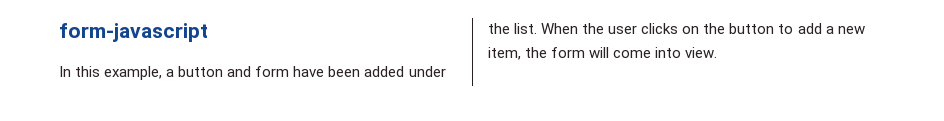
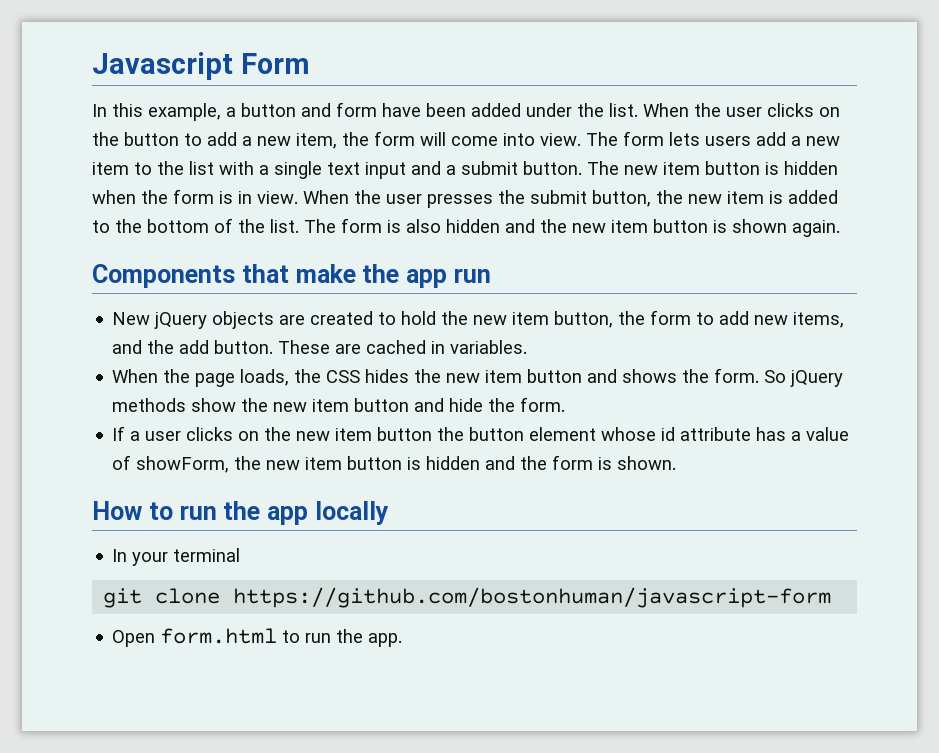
- form-javascript
+ Javascript Form
+ The form lets users add a new item to the list with a single text input and a submit button. The new item button is hidden when the form is in view. When the user presses the submit button, the new item is added to the bottom of the list. The form is also hidden and the new item button is shown again.
+ Components that make the app run
+ New jQuery objects are created to hold the new item button, the form to add new items, and the add button. These are cached in variables.
+ When the page loads, the CSS hides the new item button and shows the form. So jQuery methods show the new item button and hide the form.
+ If a user clicks on the new item button the button element whose id attribute has a value of showForm, the new item button is hidden and the form is shown.
+ How to run the app locally
+ In your terminal
+ git clone https://github.com/bostonhuman/javascript-form
+ Open form.html to run the app.

